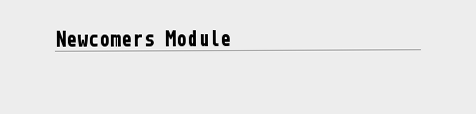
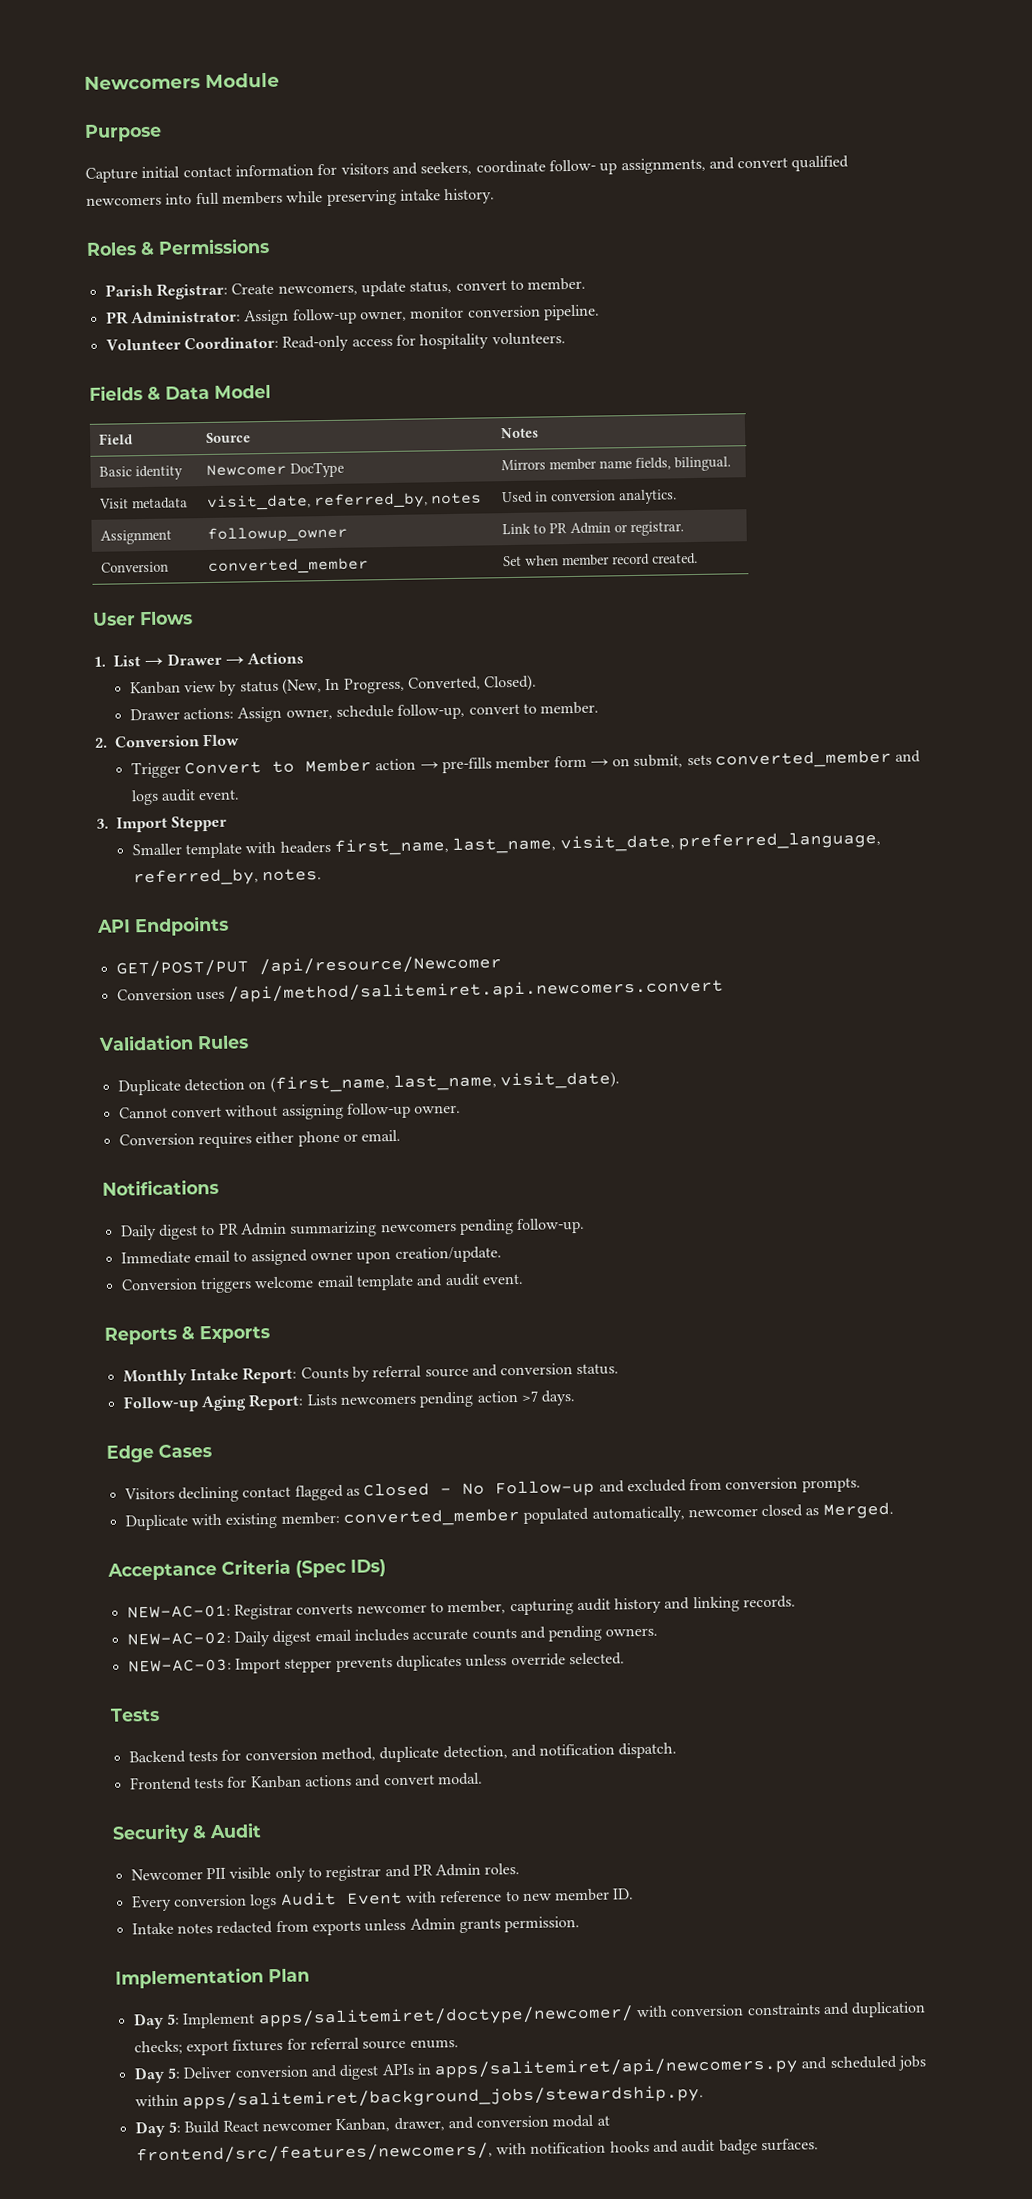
+ Purpose
+ Capture initial contact information for visitors and seekers, coordinate follow- up assignments, and convert qualified newcomers into full members while preserving intake history.
+ Roles & Permissions
+ Parish Registrar: Create newcomers, update status, convert to member.
+ PR Administrator: Assign follow-up owner, monitor conversion pipeline.
+ Volunteer Coordinator: Read-only access for hospitality volunteers.
+ Fields & Data Model
+ Field | Source | Notes
+ Basic identity | Newcomer DocType | Mirrors member name fields, bilingual.
+ Visit metadata | visit_date, referred_by, notes | Used in conversion analytics.
+ Assignment | followup_owner | Link to PR Admin or registrar.
+ Conversion | converted_member | Set when member record created.
+ User Flows
+ 1. List → Drawer → Actions
+ Kanban view by status (New, In Progress, Converted, Closed).
+ Drawer actions: Assign owner, schedule follow-up, convert to member.
+ 2. Conversion Flow
+ Trigger Convert to Member action → pre-fills member form → on submit, sets converted_member and logs audit event.
+ 3. Import Stepper
+ Smaller template with headers first_name, last_name, visit_date, preferred_language, referred_by, notes.
+ API Endpoints
+ GET/POST/PUT /api/resource/Newcomer
+ Conversion uses /api/method/salitemiret.api.newcomers.convert
+ Validation Rules
+ Duplicate detection on (first_name, last_name, visit_date).
+ Cannot convert without assigning follow-up owner.
+ Conversion requires either phone or email.
+ Notifications
+ Daily digest to PR Admin summarizing newcomers pending follow-up.
+ Immediate email to assigned owner upon creation/update.
+ Conversion triggers welcome email template and audit event.
+ Reports & Exports
+ Monthly Intake Report: Counts by referral source and conversion status.
+ Follow-up Aging Report: Lists newcomers pending action >7 days.
+ Edge Cases
+ Visitors declining contact flagged as Closed - No Follow-up and excluded from conversion prompts.
+ Duplicate with existing member: converted_member populated automatically, newcomer closed as Merged.
+ Acceptance Criteria (Spec IDs)
+ NEW-AC-01: Registrar converts newcomer to member, capturing audit history and linking records.
+ NEW-AC-02: Daily digest email includes accurate counts and pending owners.
+ NEW-AC-03: Import stepper prevents duplicates unless override selected.
+ Tests
+ Backend tests for conversion method, duplicate detection, and notification dispatch.
+ Frontend tests for Kanban actions and convert modal.
+ Security & Audit
+ Newcomer PII visible only to registrar and PR Admin roles.
+ Every conversion logs Audit Event with reference to new member ID.
+ Intake notes redacted from exports unless Admin grants permission.
+ Implementation Plan
+ Day 5: Implement apps/salitemiret/doctype/newcomer/ with conversion constraints and duplication checks; export fixtures for referral source enums.
+ Day 5: Deliver conversion and digest APIs in apps/salitemiret/api/newcomers.py and scheduled jobs within apps/salitemiret/background_jobs/stewardship.py.
+ Day 5: Build React newcomer Kanban, drawer, and conversion modal at frontend/src/features/newcomers/, with notification hooks and audit badge surfaces.

